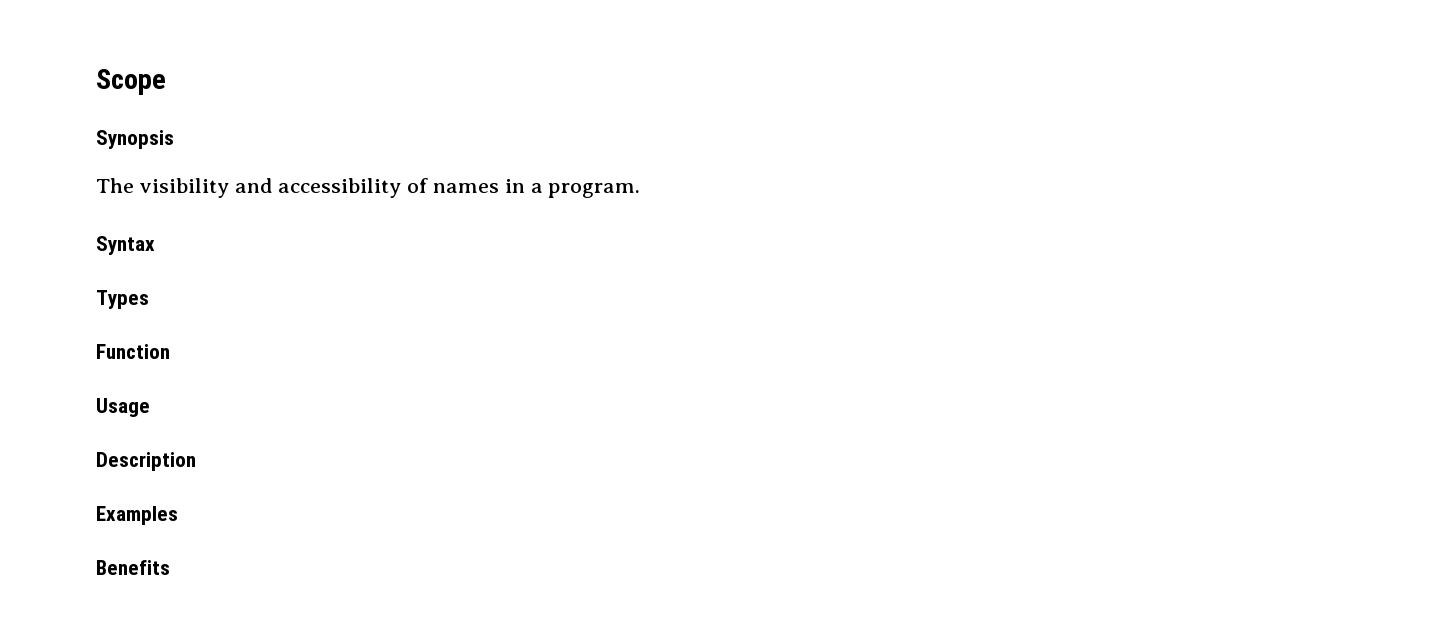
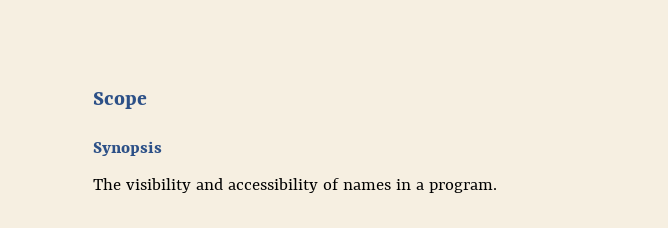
- Syntax
- Types
- Function
- Usage
- Description
- Examples
- Benefits

